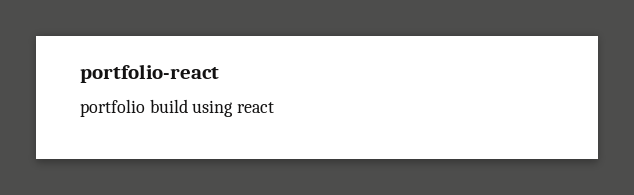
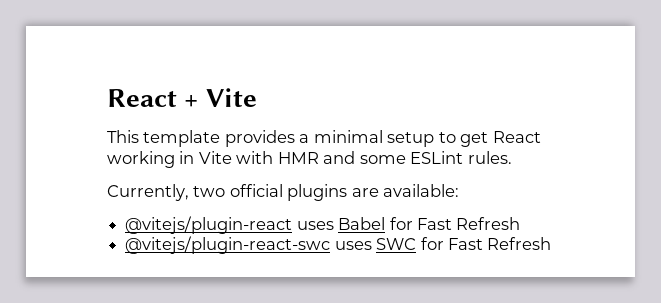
- portfolio-react
- portfolio build using react
+ React + Vite
+ This template provides a minimal setup to get React working in Vite with HMR and some ESLint rules.
+ Currently, two official plugins are available:
+ @vitejs/plugin-react uses Babel for Fast Refresh
+ @vitejs/plugin-react-swc uses SWC for Fast Refresh

